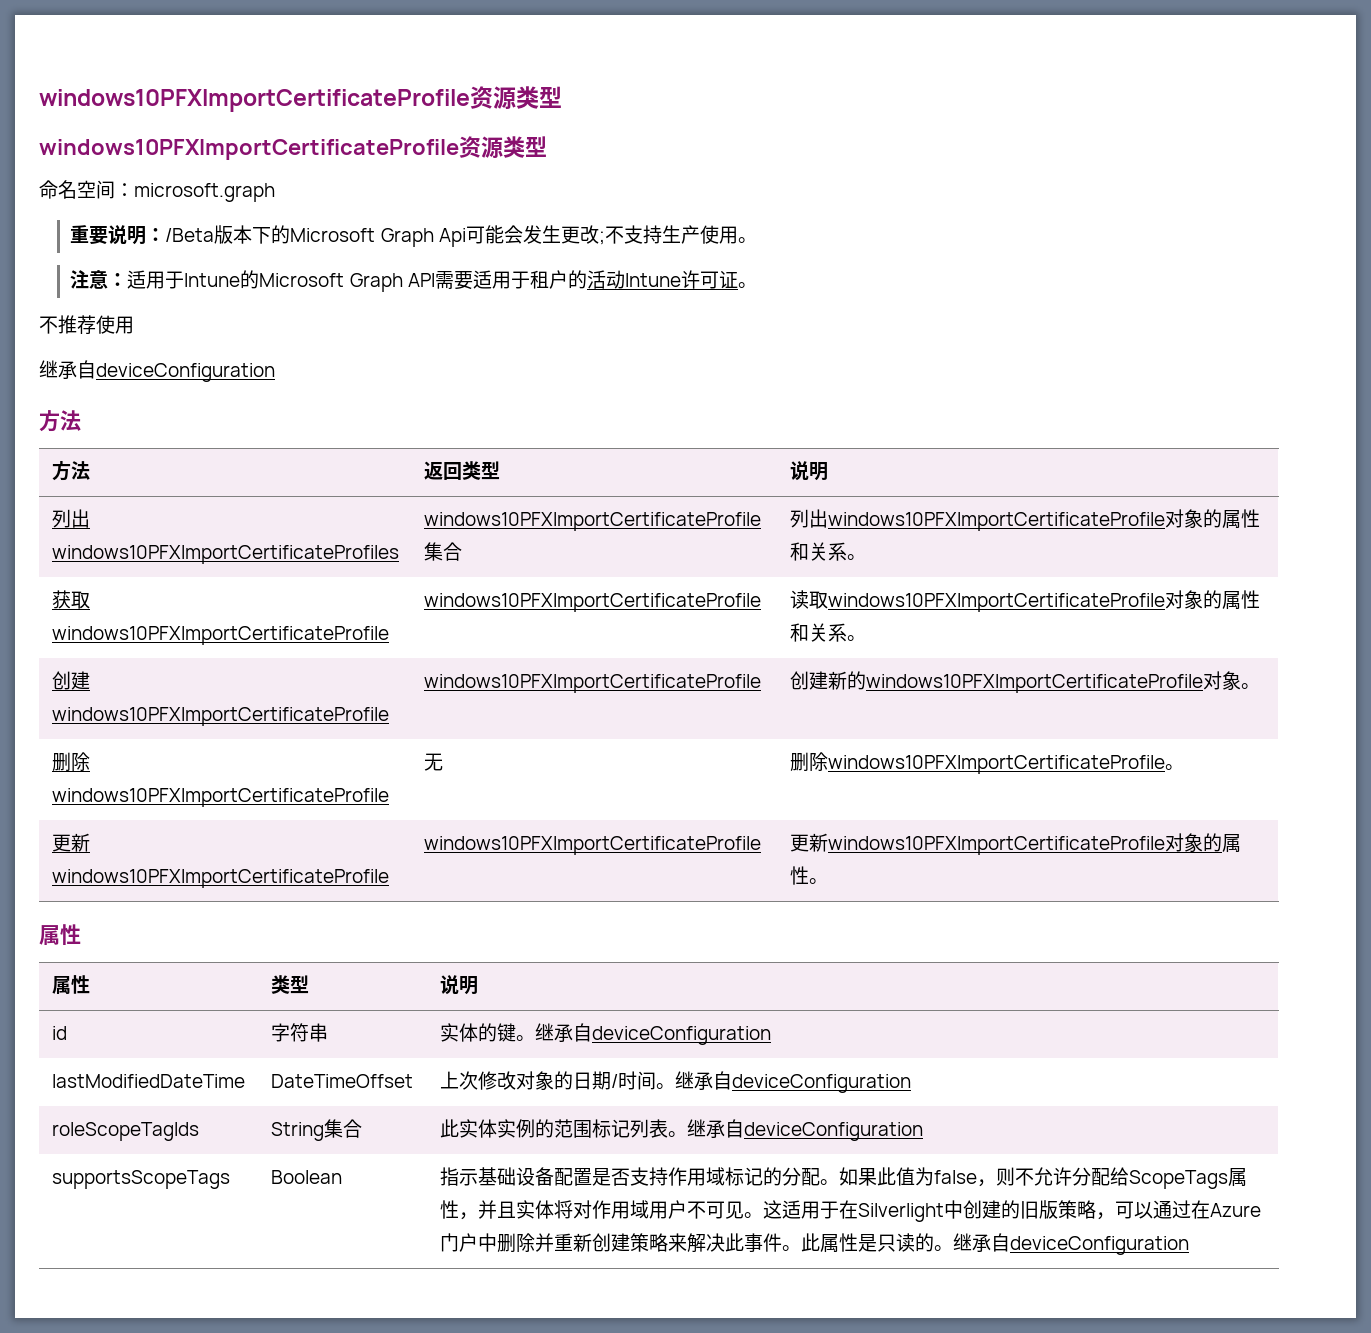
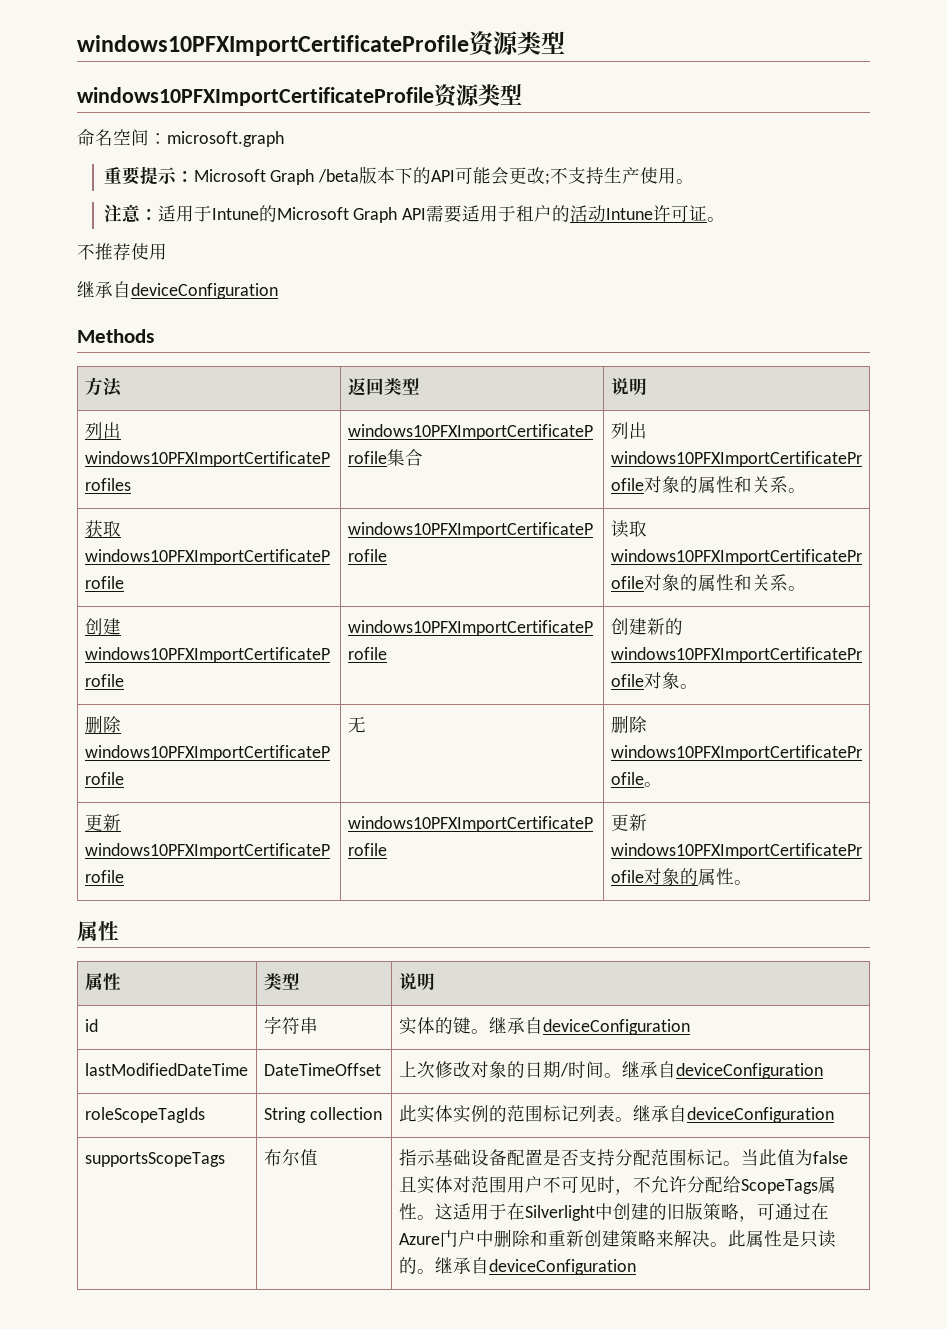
- 重要说明：/Beta版本下的Microsoft Graph Api可能会发生更改;不支持生产使用。
+ 重要提示：Microsoft Graph /beta版本下的API可能会更改;不支持生产使用。
  不推荐使用
  继承自deviceConfiguration
- 方法
+ Methods
- roleScopeTagIds | String集合 | 此实体实例的范围标记列表。继承自deviceConfiguration
+ roleScopeTagIds | String collection | 此实体实例的范围标记列表。继承自deviceConfiguration
- Boolean
+ 布尔值
- 指示基础设备配置是否支持作用域标记的分配。如果此值为false，则不允许分配给ScopeTags属性，并且实体将对作用域用户不可见。
+ 指示基础设备配置是否支持分配范围标记。当此值为false且实体对范围用户不可见时，不允许分配给ScopeTags属性。
- 这适用于在Silverlight中创建的旧版策略，可以通过在Azure门户中删除并重新创建策略来解决此事件。
+ 这适用于在Silverlight中创建的旧版策略，可通过在Azure门户中删除和重新创建策略来解决。

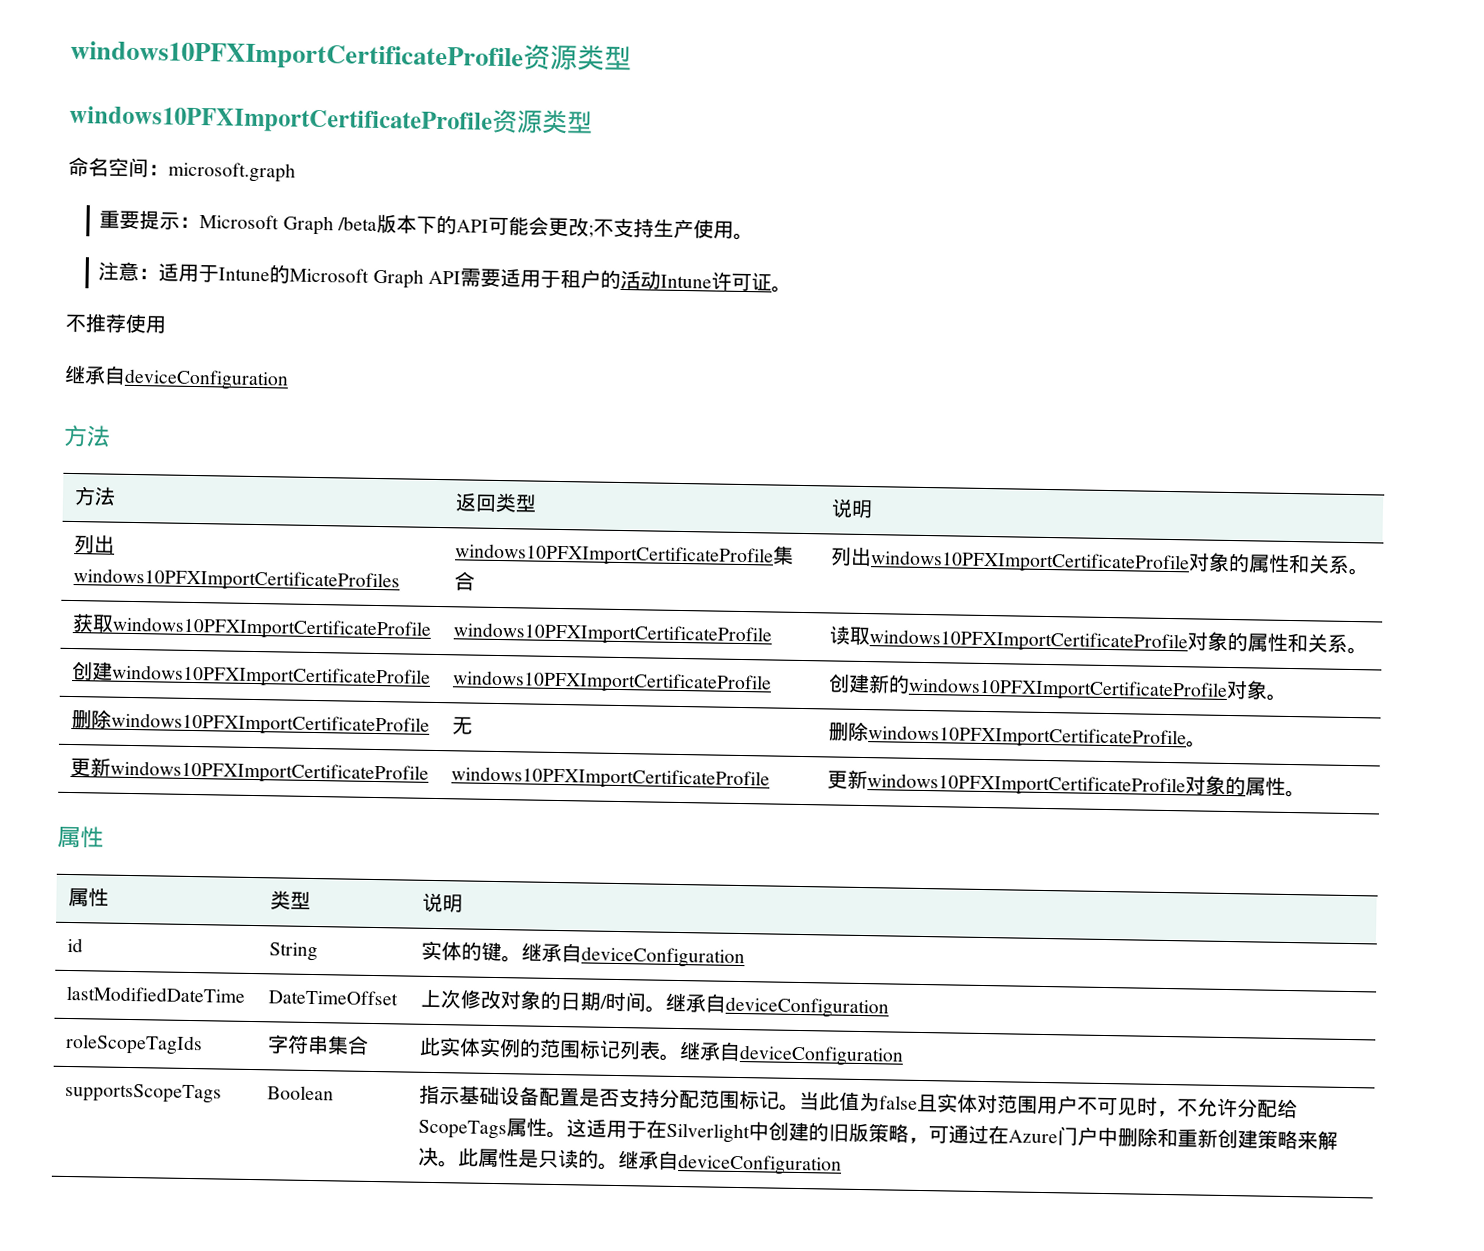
  不推荐使用
  继承自deviceConfiguration
- Methods
+ 方法
- id | 字符串 | 实体的键。继承自deviceConfiguration
+ id | String | 实体的键。继承自deviceConfiguration
- roleScopeTagIds | String collection | 此实体实例的范围标记列表。继承自deviceConfiguration
+ roleScopeTagIds | 字符串集合 | 此实体实例的范围标记列表。继承自deviceConfiguration
- 布尔值
+ Boolean

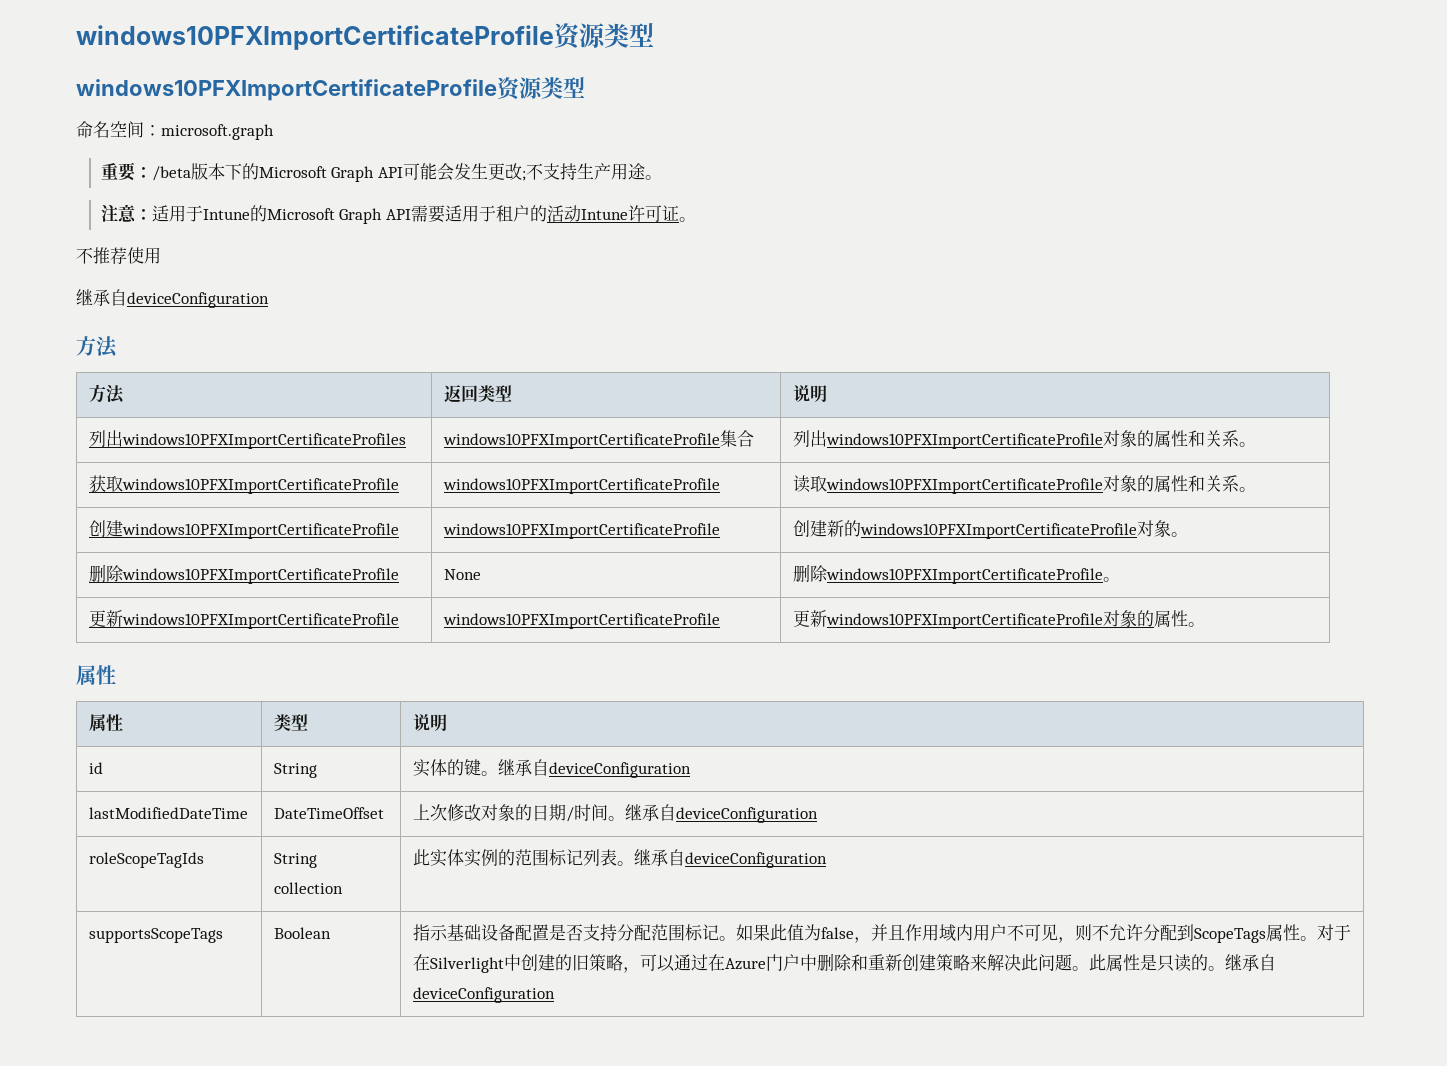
- 重要提示：Microsoft Graph /beta版本下的API可能会更改;不支持生产使用。
+ 重要：/beta版本下的Microsoft Graph API可能会发生更改;不支持生产用途。
- 删除windows10PFXImportCertificateProfile | 无 | 删除windows10PFXImportCertificateProfile。
+ 删除windows10PFXImportCertificateProfile | None | 删除windows10PFXImportCertificateProfile。
- roleScopeTagIds | 字符串集合 | 此实体实例的范围标记列表。继承自deviceConfiguration
+ roleScopeTagIds | String collection | 此实体实例的范围标记列表。继承自deviceConfiguration
- 当此值为false且实体对范围用户不可见时，不允许分配给ScopeTags属性。
+ 如果此值为false，并且作用域内用户不可见，则不允许分配到ScopeTags属性。
- 这适用于在Silverlight中创建的旧版策略，可通过在Azure门户中删除和重新创建策略来解决。
+ 对于在Silverlight中创建的旧策略，可以通过在Azure门户中删除和重新创建策略来解决此问题。

